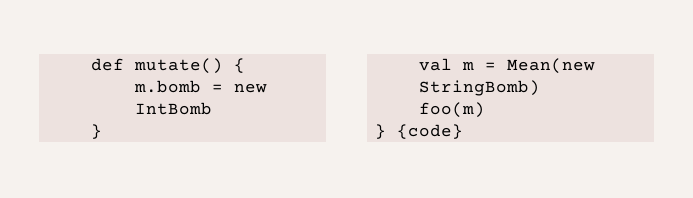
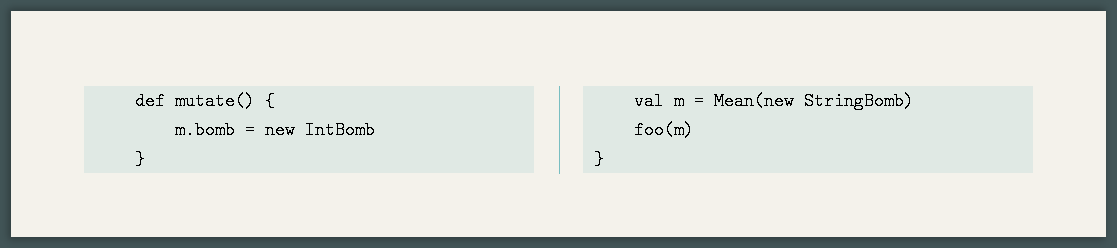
  foo(m)
- } {code}
+ }

